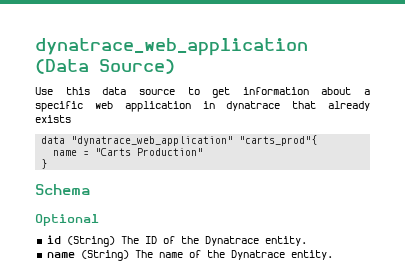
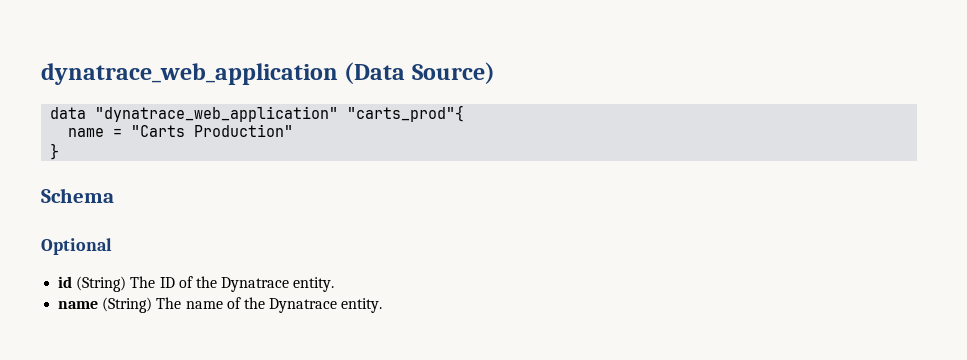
- Use this data source to get information about a specific web application in dynatrace that already exists

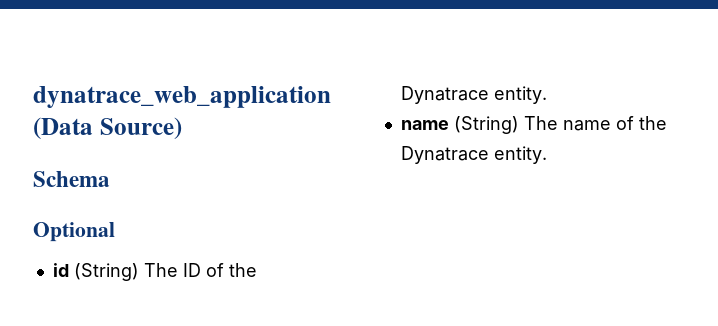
- data "dynatrace_web_application" "carts_prod"{
- name = "Carts Production"
- }

